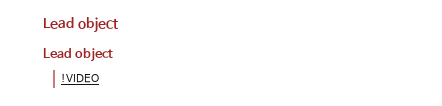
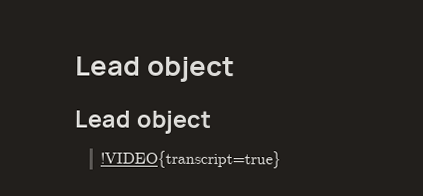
- !VIDEO
+ !VIDEO{transcript=true}

